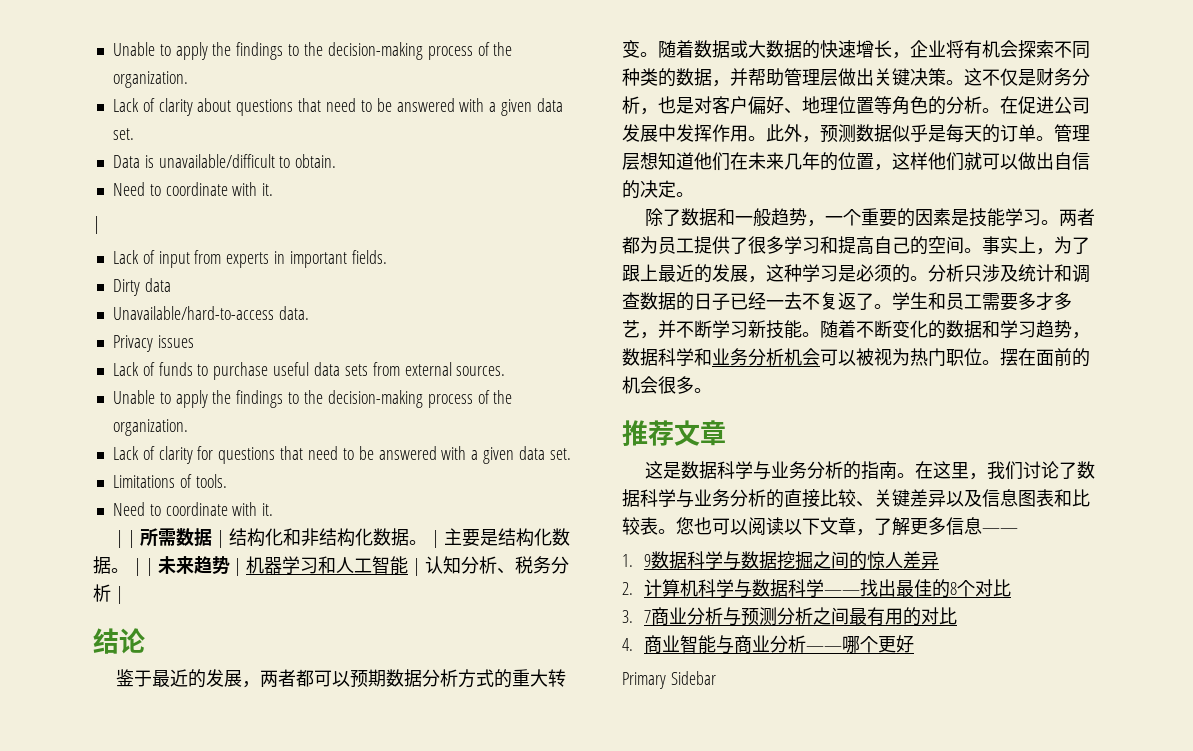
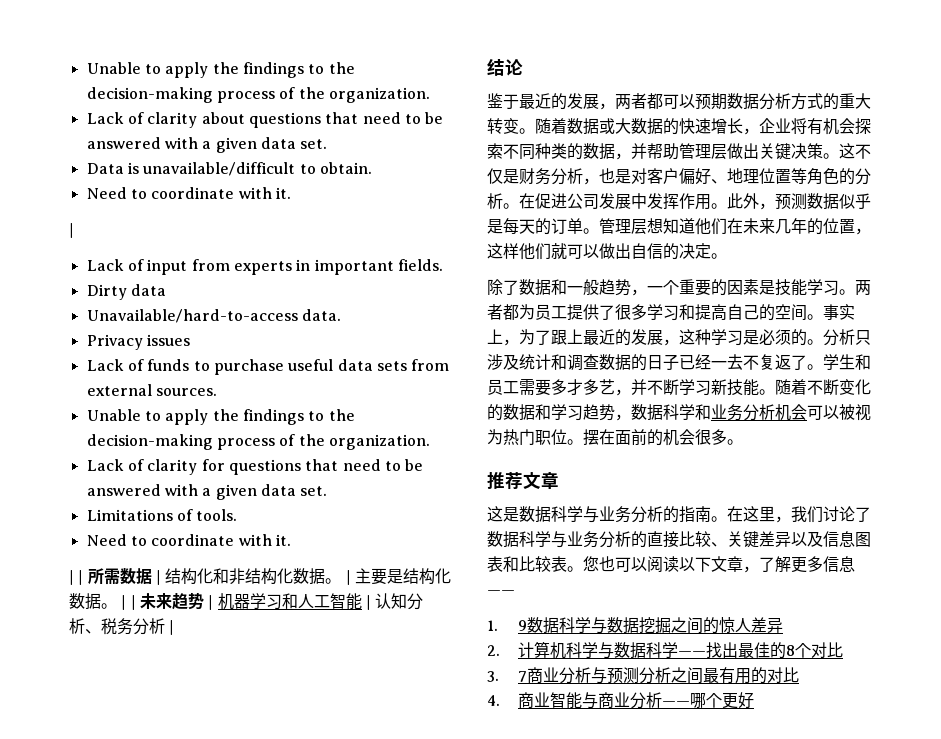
- Primary Sidebar

